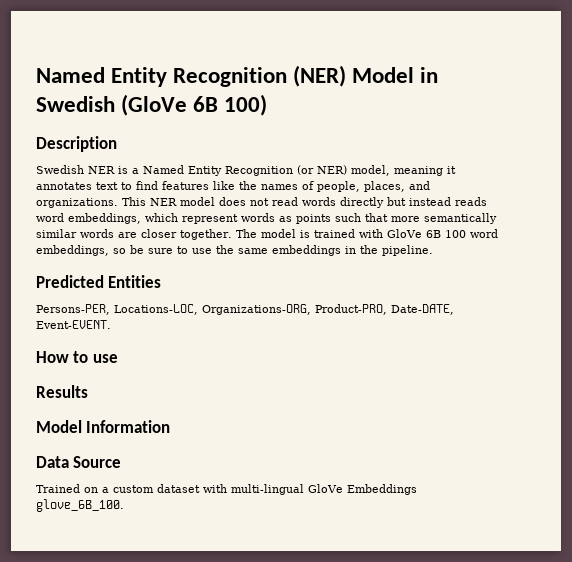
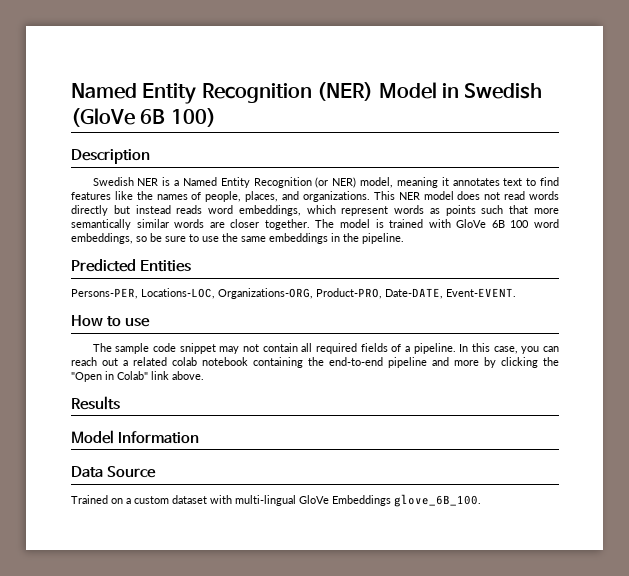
+ The sample code snippet may not contain all required fields of a pipeline. In this case, you can reach out a related colab notebook containing the end-to-end pipeline and more by clicking the "Open in Colab" link above.

